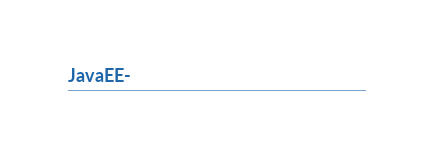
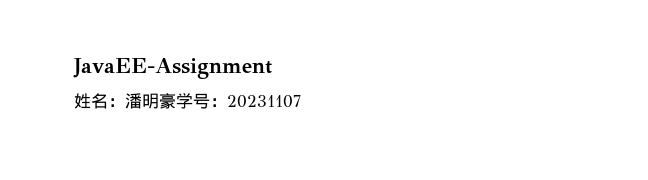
- JavaEE-
+ JavaEE-Assignment
+ 姓名：潘明豪学号：20231107

